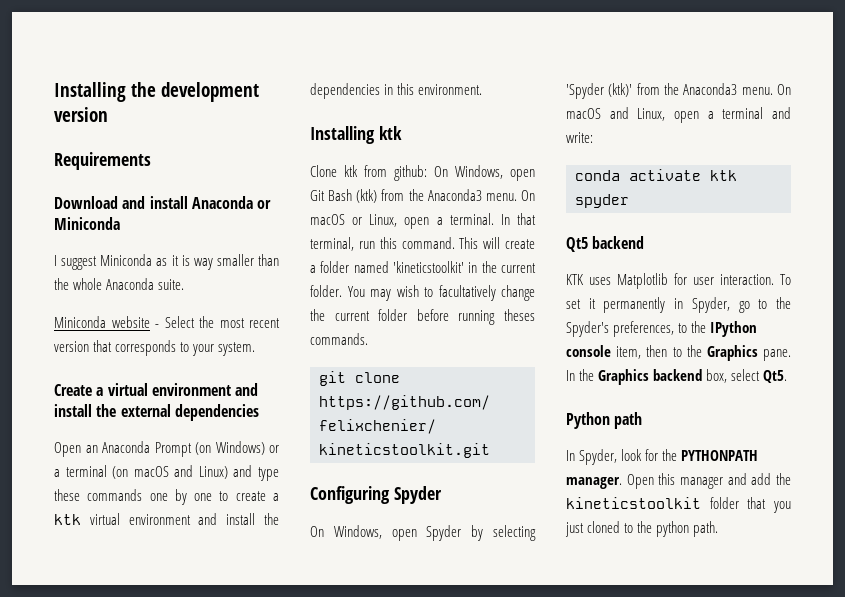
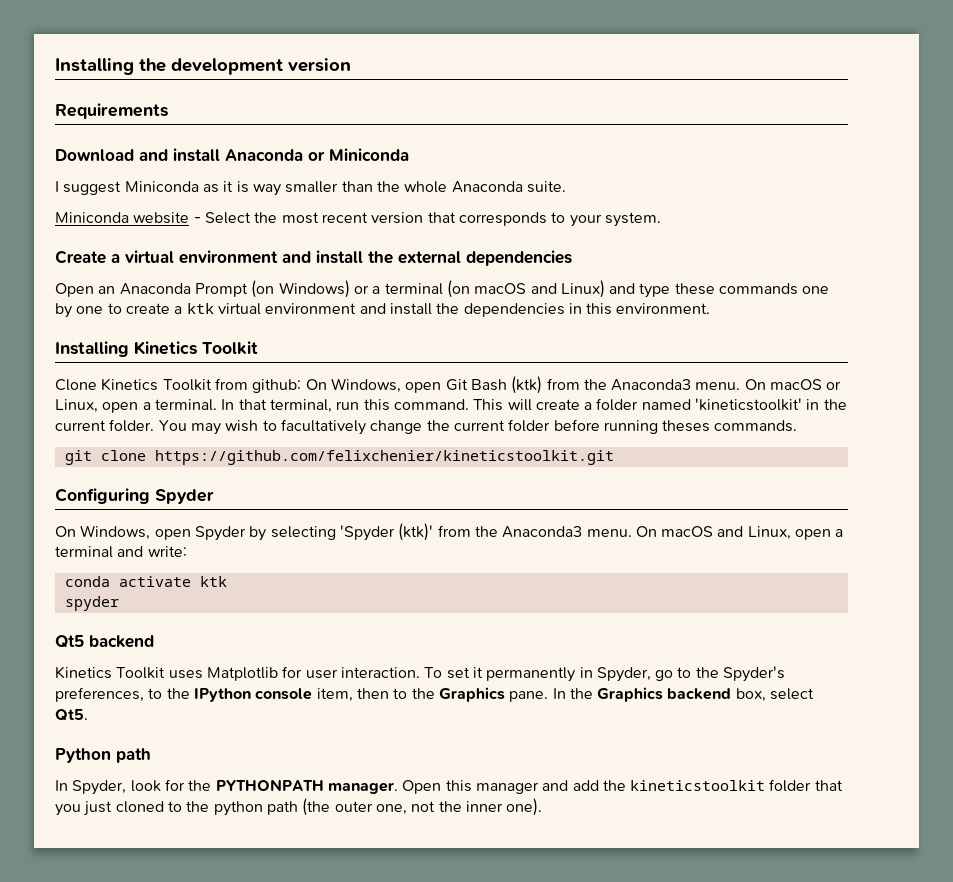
- Installing ktk
+ Installing Kinetics Toolkit
- Clone ktk from github: On Windows, open Git Bash (ktk) from the Anaconda3 menu.
+ Clone Kinetics Toolkit from github: On Windows, open Git Bash (ktk) from the Anaconda3 menu.
- KTK uses Matplotlib for user interaction.
+ Kinetics Toolkit uses Matplotlib for user interaction.
- Open this manager and add the kineticstoolkit folder that you just cloned to the python path.
+ Open this manager and add the kineticstoolkit folder that you just cloned to the python path (the outer one, not the inner one).

